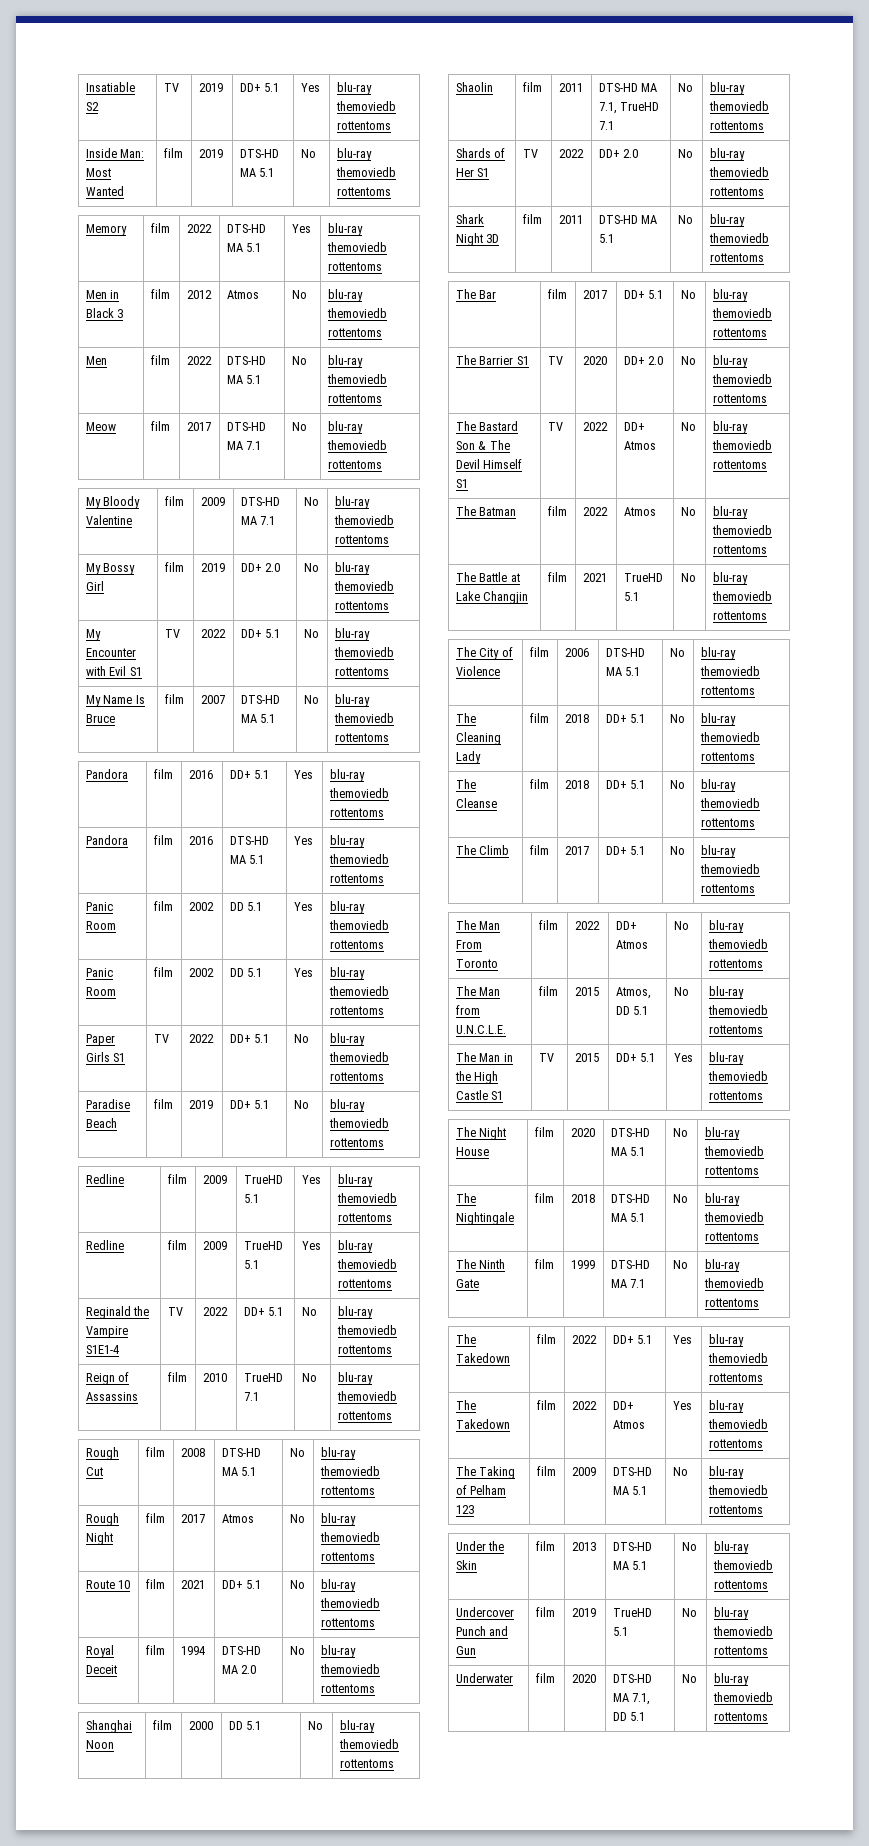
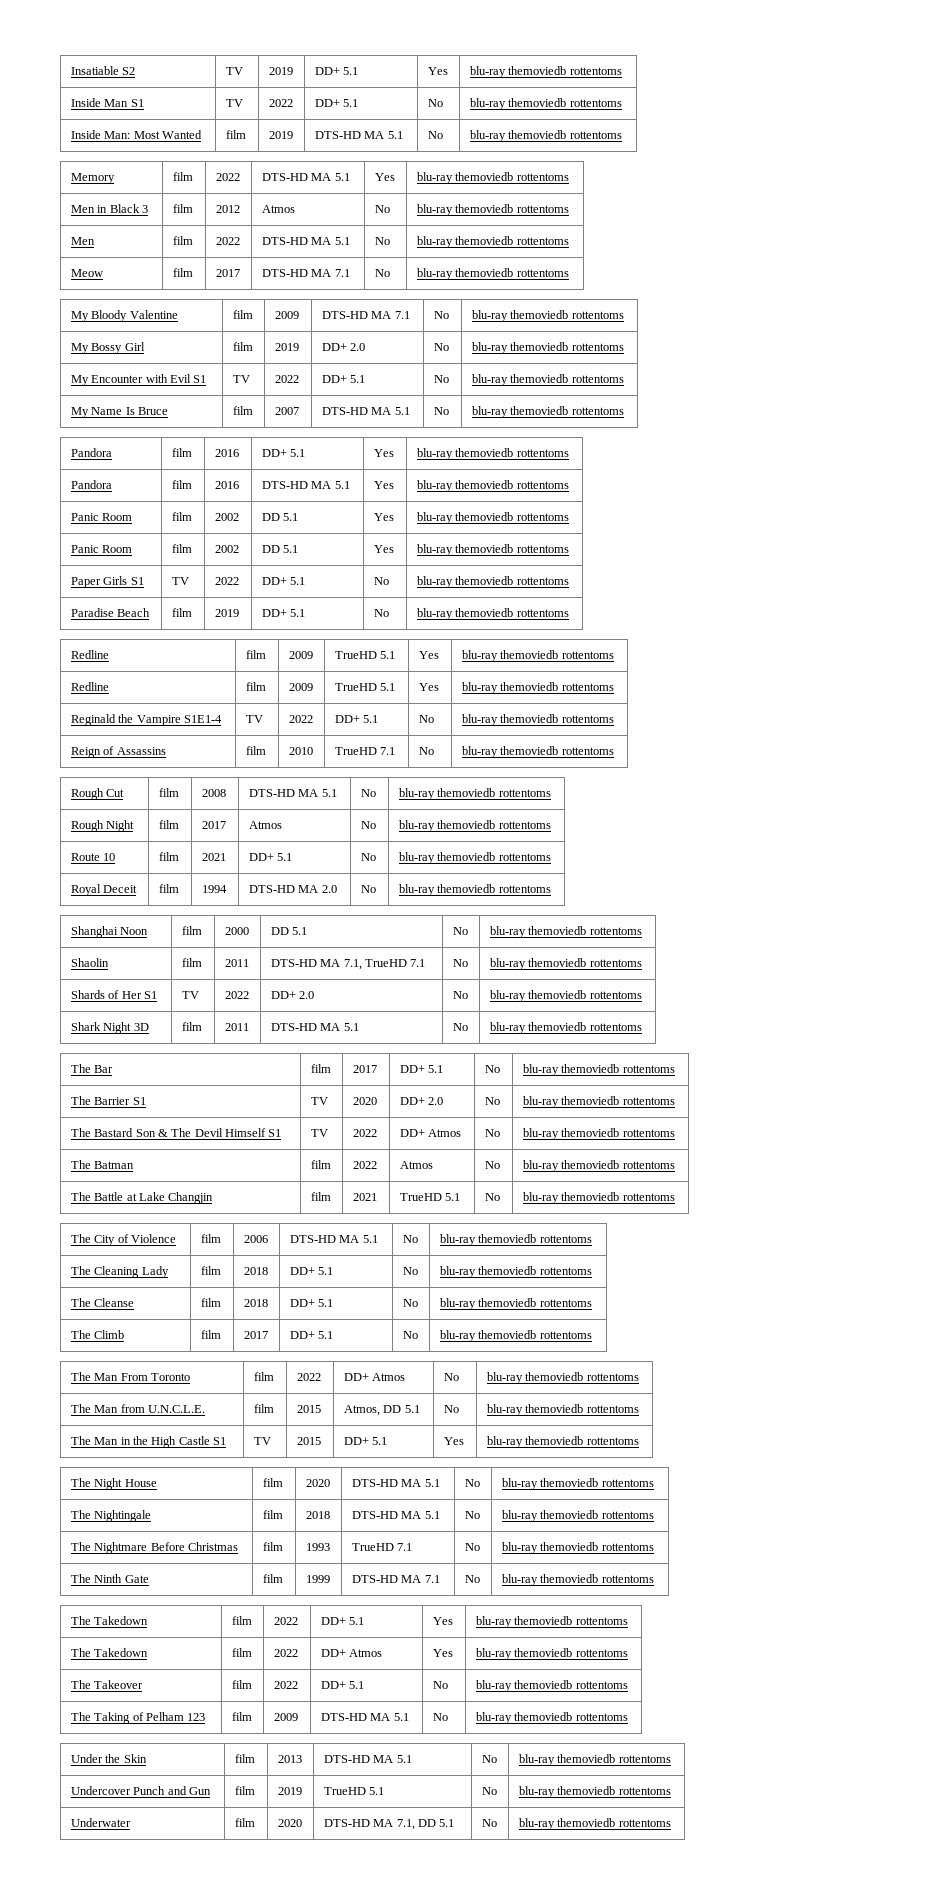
+ Inside Man S1 | TV | 2022 | DD+ 5.1 | No | blu-ray themoviedb rottentoms
+ The Nightmare Before Christmas | film | 1993 | TrueHD 7.1 | No | blu-ray themoviedb rottentoms
+ The Takeover | film | 2022 | DD+ 5.1 | No | blu-ray themoviedb rottentoms

